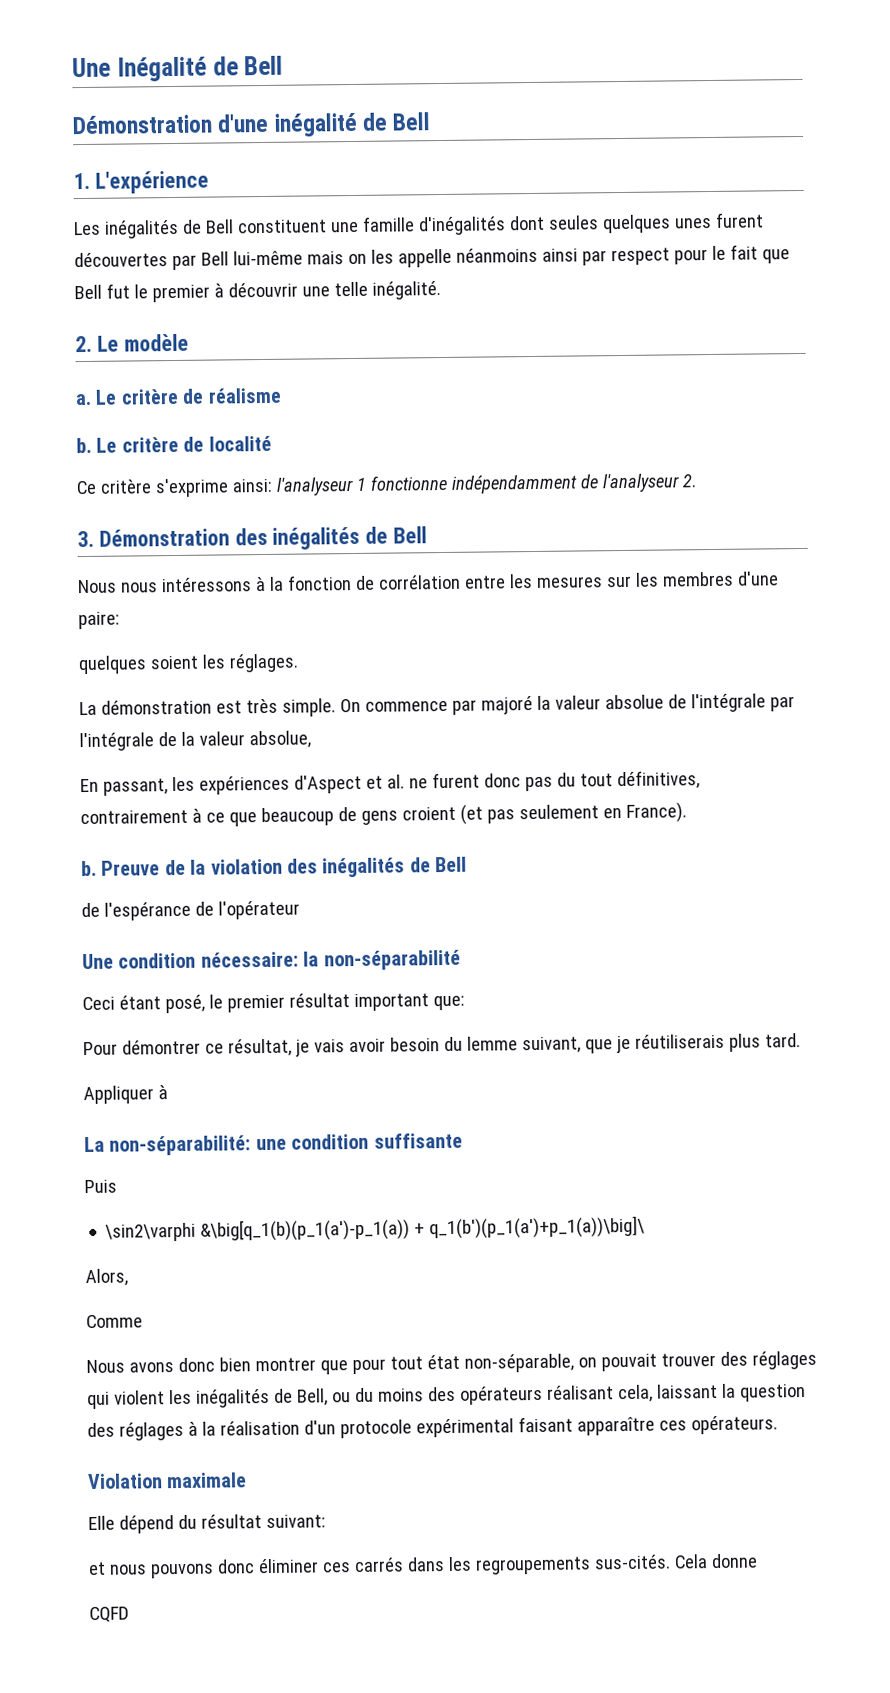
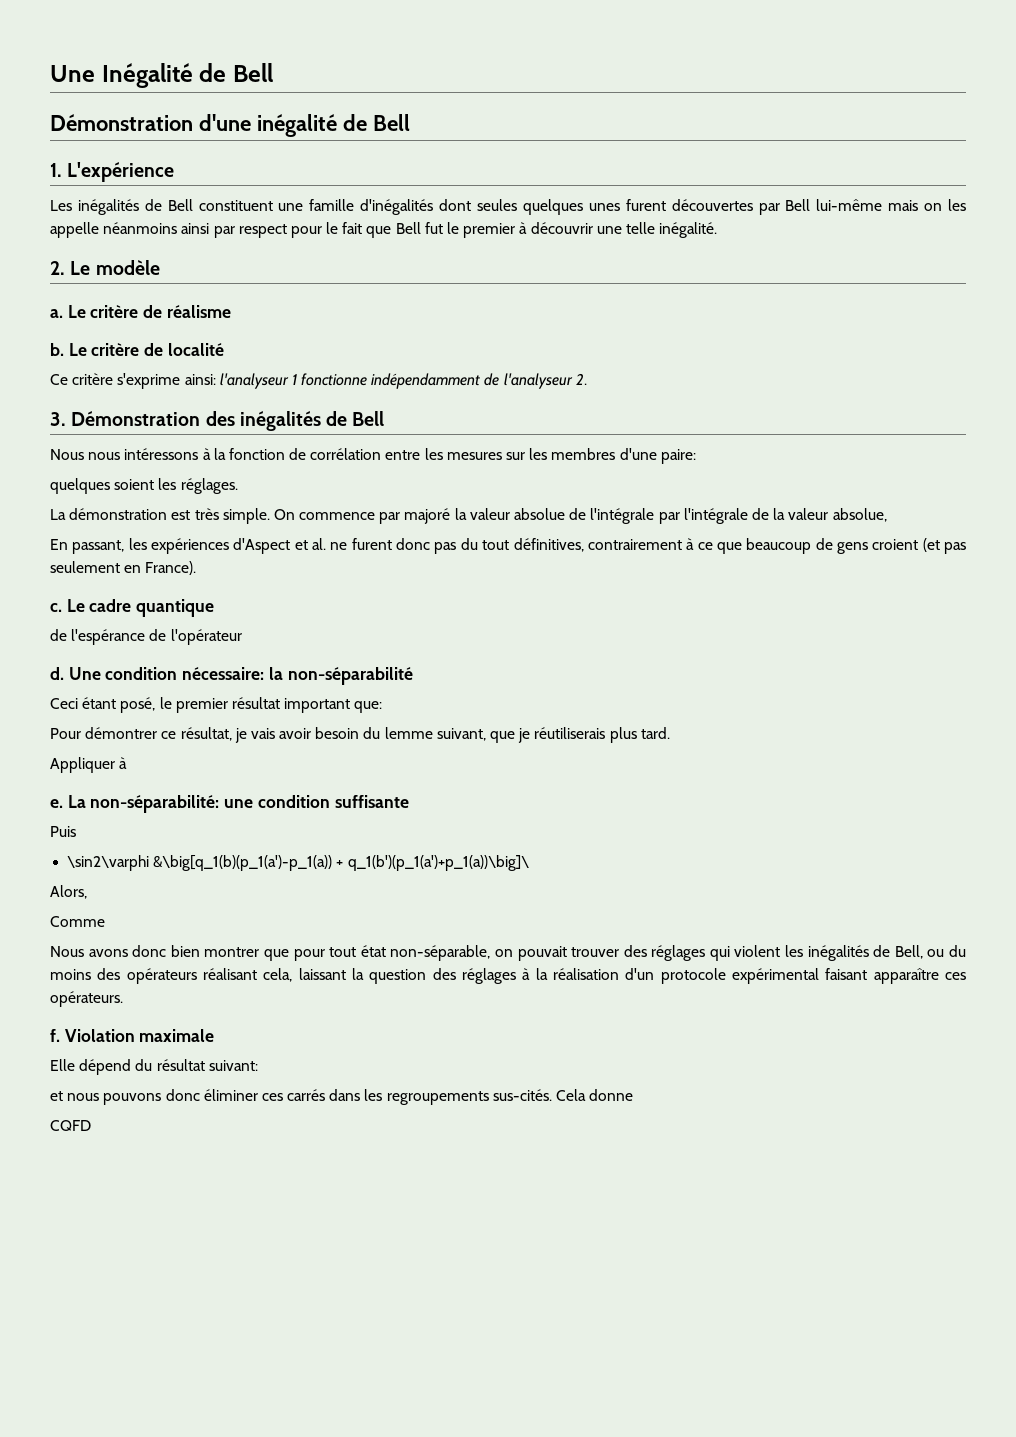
- b. Preuve de la violation des inégalités de Bell
+ c. Le cadre quantique
+ d.
+ e.
+ f.

